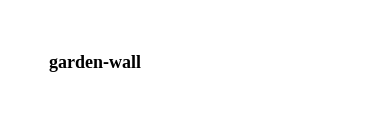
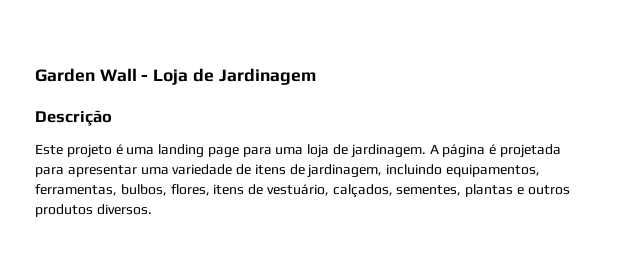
- garden-wall
+ Garden Wall - Loja de Jardinagem
+ Descrição
+ Este projeto é uma landing page para uma loja de jardinagem. A página é projetada para apresentar uma variedade de itens de jardinagem, incluindo equipamentos, ferramentas, bulbos, flores, itens de vestuário, calçados, sementes, plantas e outros produtos diversos.

